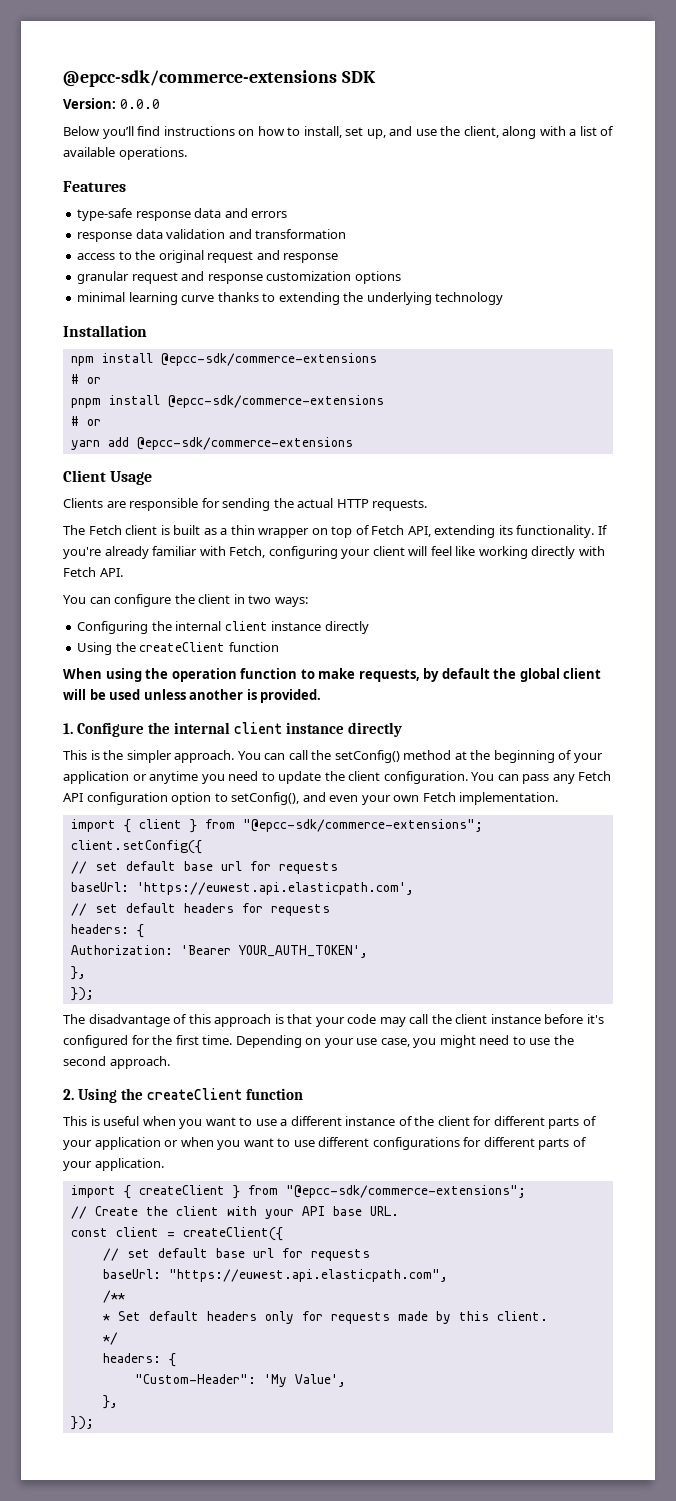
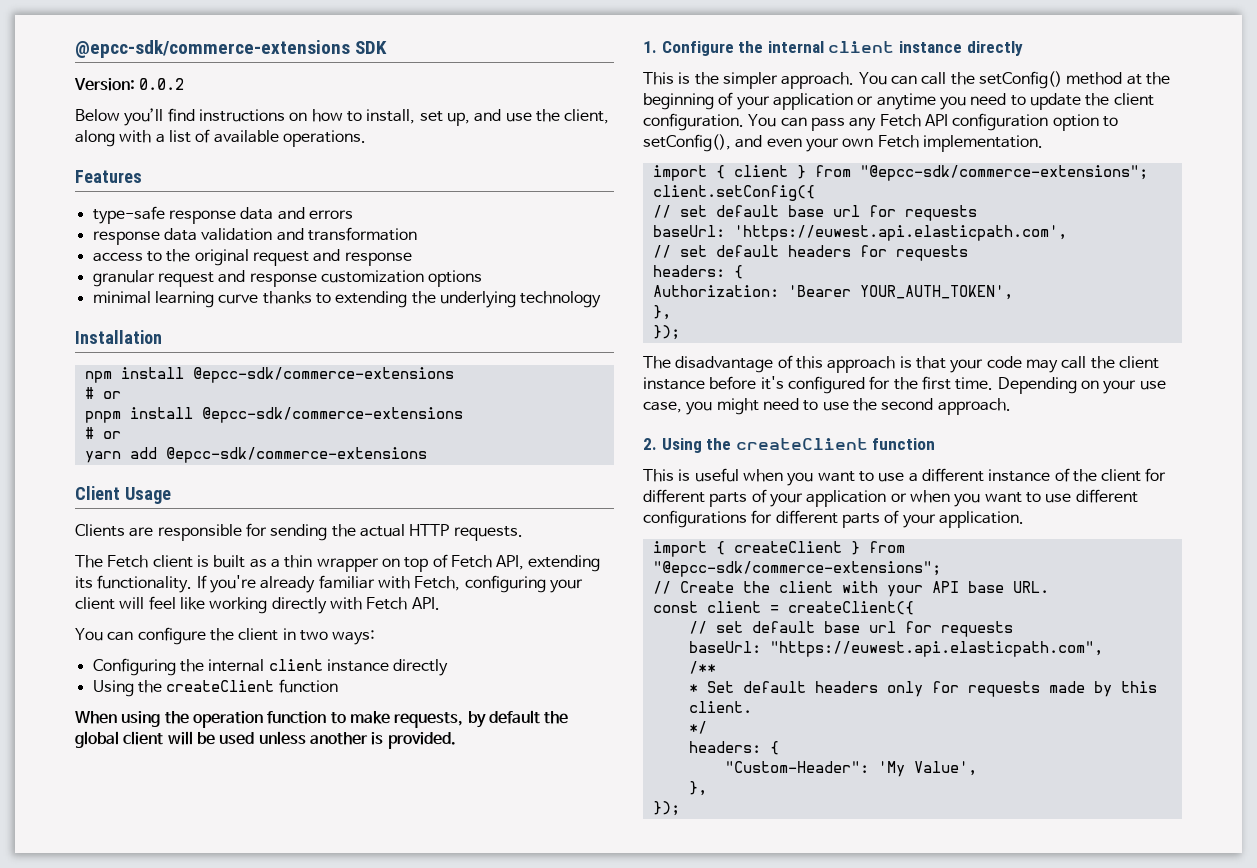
- Version: 0.0.0
+ Version: 0.0.2

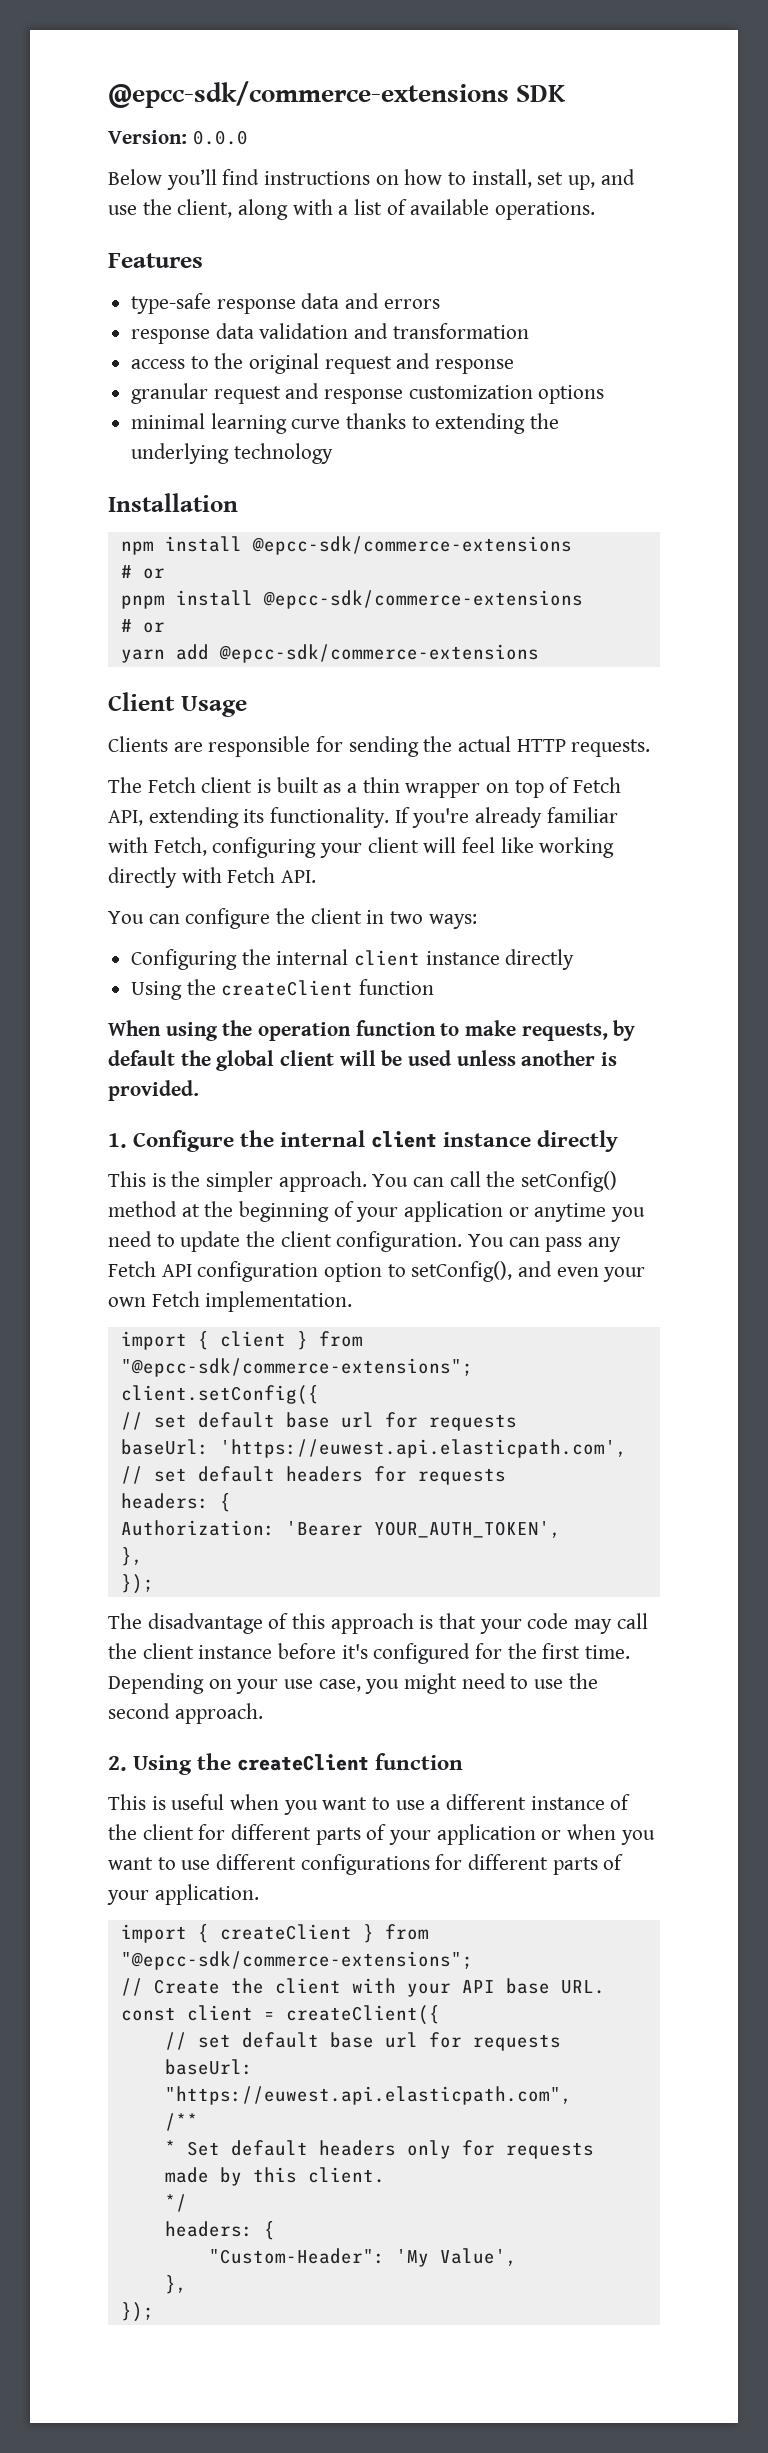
- Version: 0.0.2
+ Version: 0.0.0

